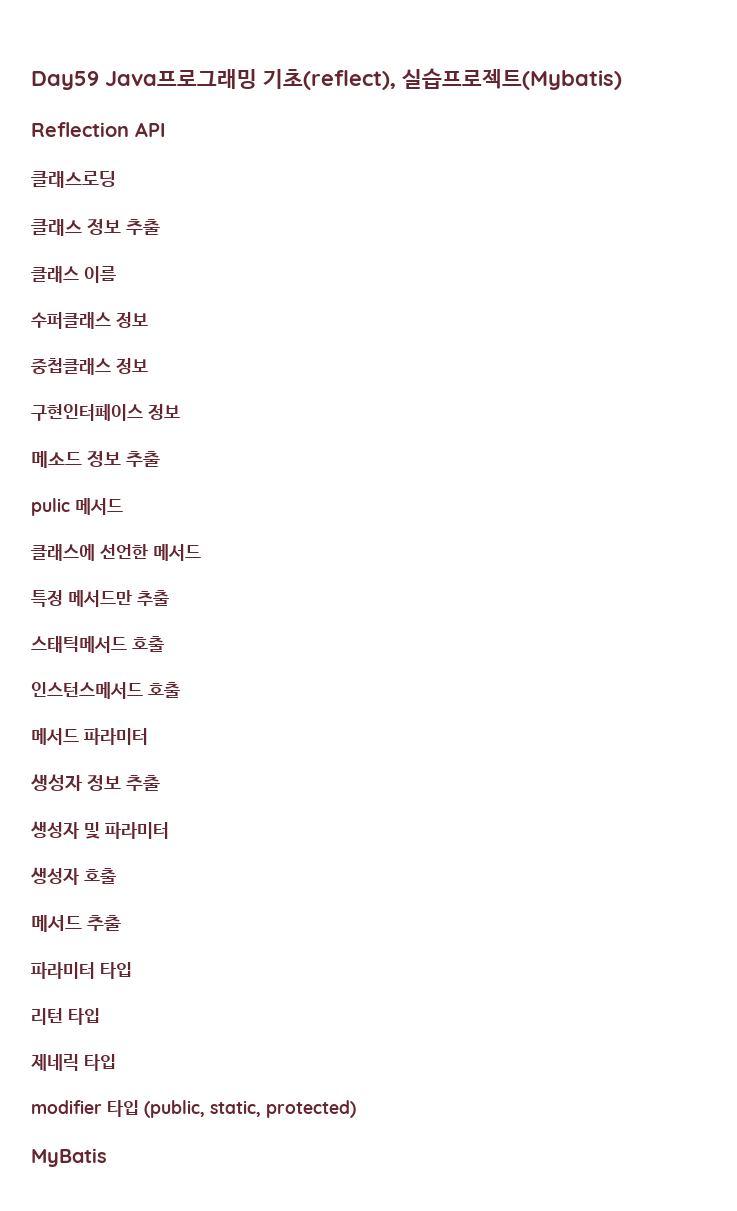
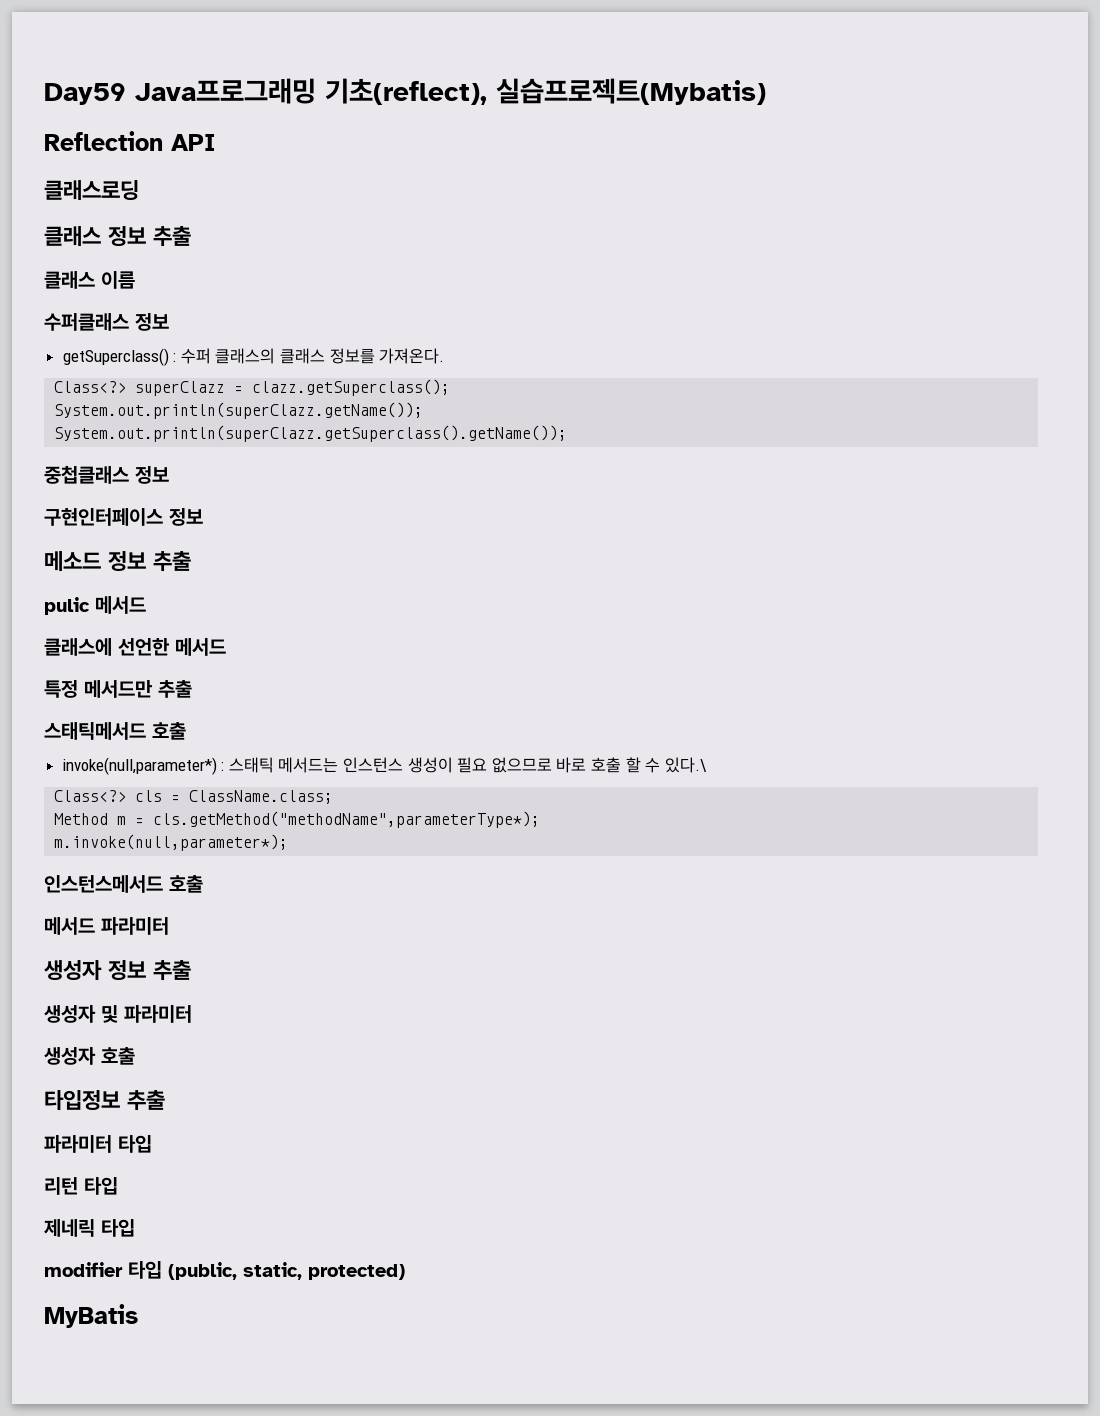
+ getSuperclass() : 수퍼 클래스의 클래스 정보를 가져온다.
+ Class<?> superClazz = clazz.getSuperclass();
+ System.out.println(superClazz.getName());
+ System.out.println(superClazz.getSuperclass().getName());
+ invoke(null,parameter*) : 스태틱 메서드는 인스턴스 생성이 필요 없으므로 바로 호출 할 수 있다.\
+ Class<?> cls = ClassName.class;
+ Method m = cls.getMethod("methodName",parameterType*);
+ m.invoke(null,parameter*);
- 메서드 추출
+ 타입정보 추출

